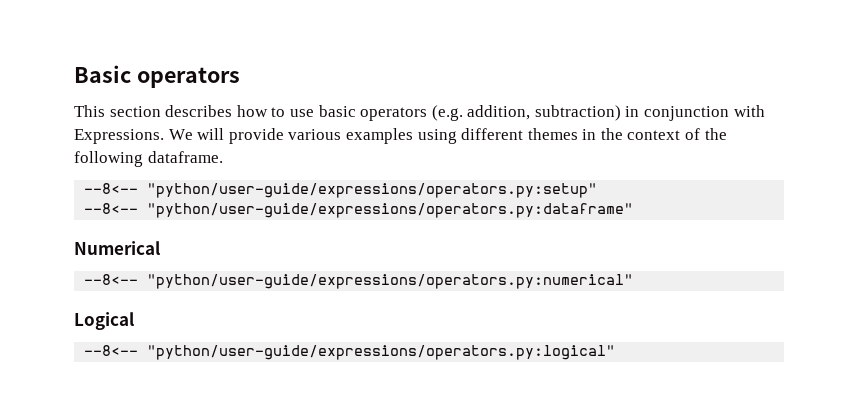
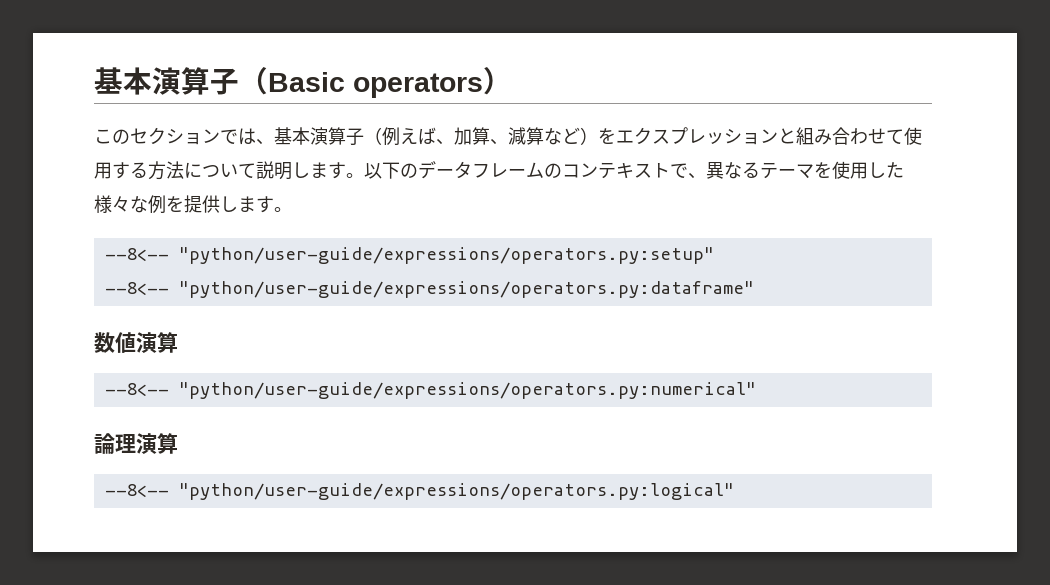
- Basic operators
- This section describes how to use basic operators (e.g. addition, subtraction) in conjunction with Expressions. We will provide various examples using different themes in the context of the following dataframe.
+ 基本演算子（Basic operators）
+ このセクションでは、基本演算子（例えば、加算、減算など）をエクスプレッションと組み合わせて使用する方法について説明します。以下のデータフレームのコンテキストで、異なるテーマを使用した様々な例を提供します。
- Numerical
+ 数値演算
- Logical
+ 論理演算

